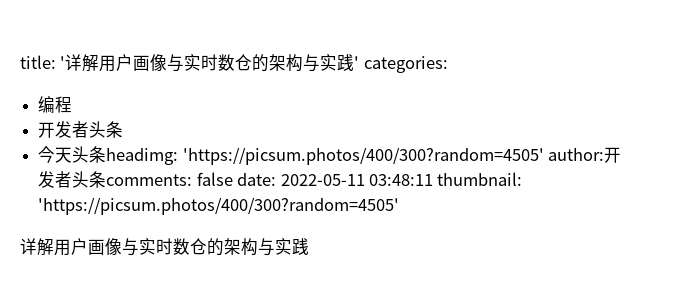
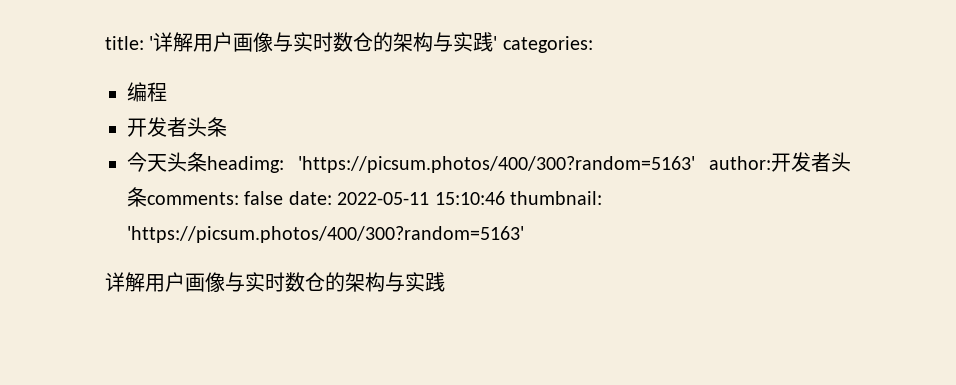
- 今天头条headimg: 'https://picsum.photos/400/300?random=4505' author:开发者头条comments: false date: 2022-05-11 03:48:11 thumbnail: 'https://picsum.photos/400/300?random=4505'
+ 今天头条headimg: 'https://picsum.photos/400/300?random=5163' author:开发者头条comments: false date: 2022-05-11 15:10:46 thumbnail: 'https://picsum.photos/400/300?random=5163'

